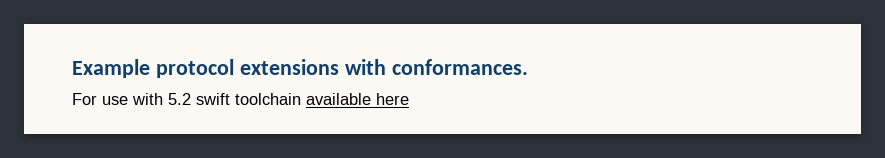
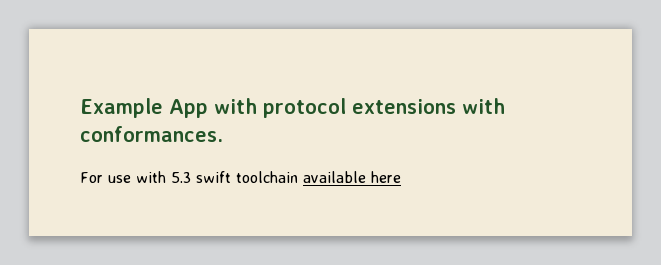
- Example protocol extensions with conformances.
+ Example App with protocol extensions with conformances.
- For use with 5.2 swift toolchain available here
+ For use with 5.3 swift toolchain available here

